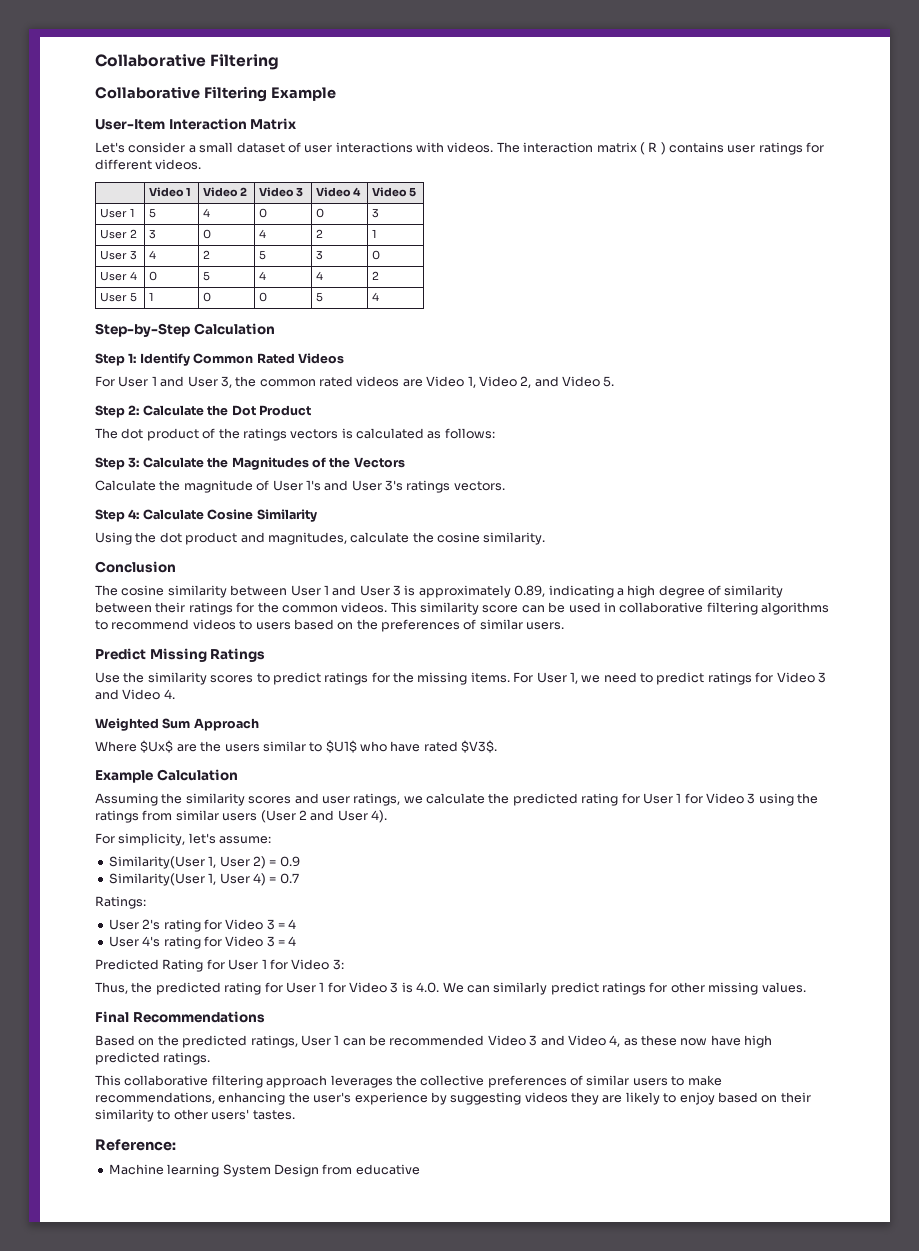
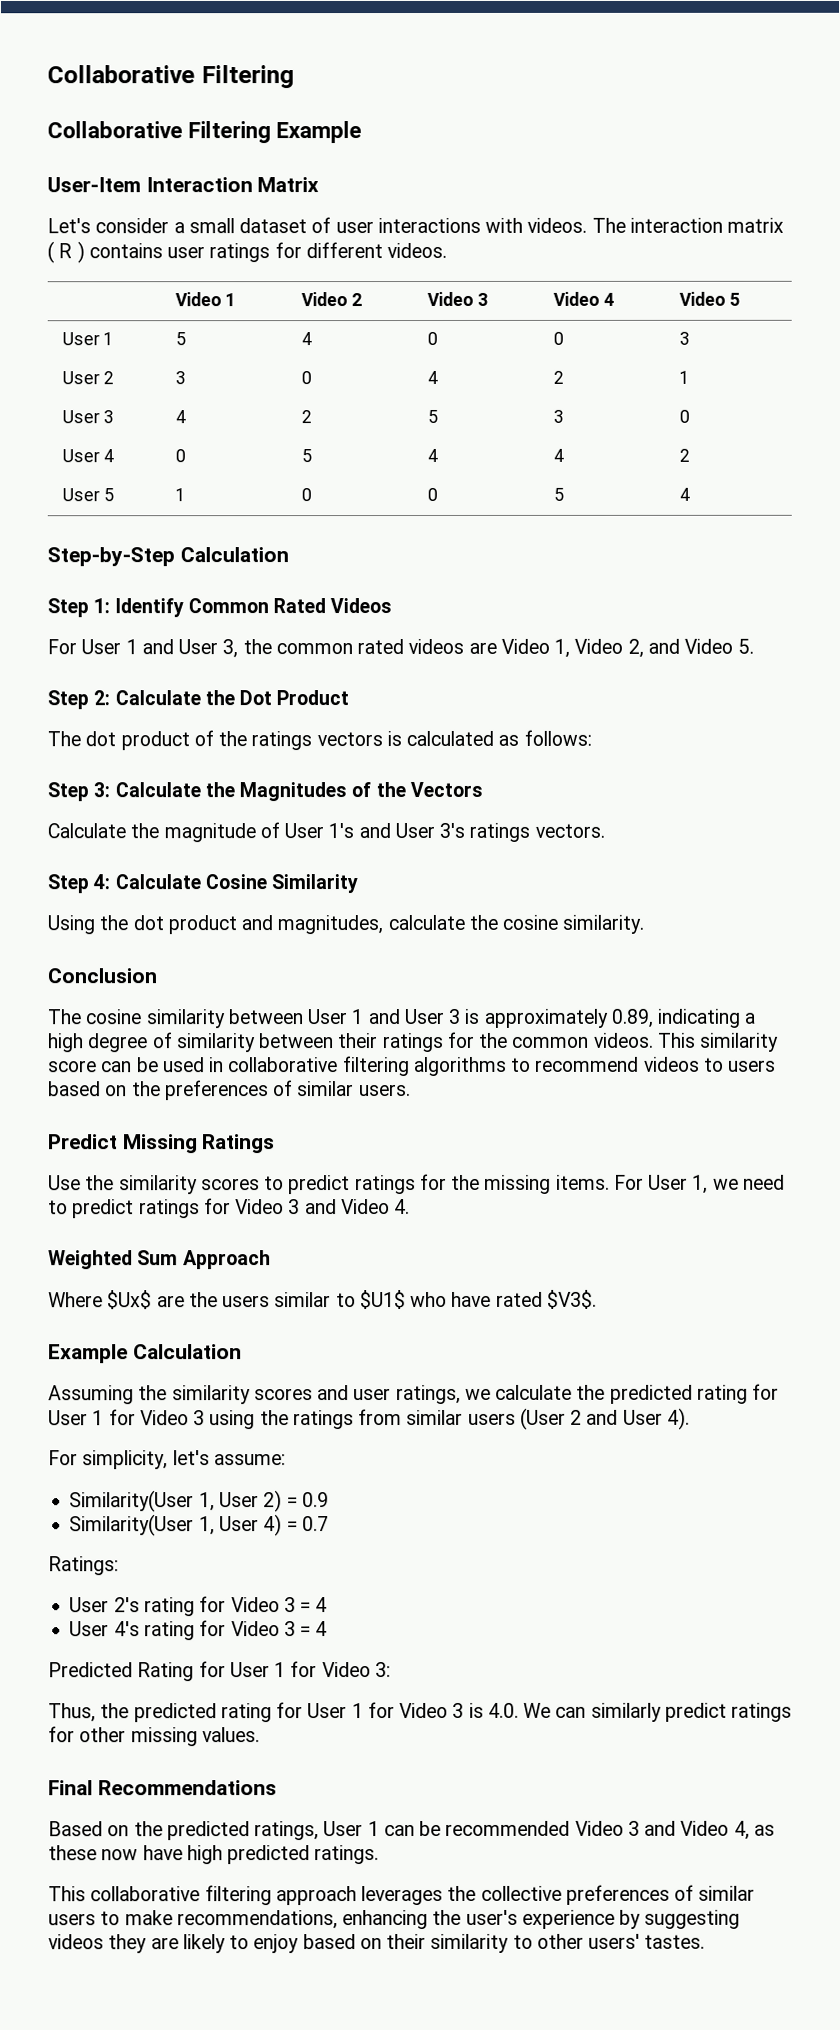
- Reference:
- Machine learning System Design from educative

